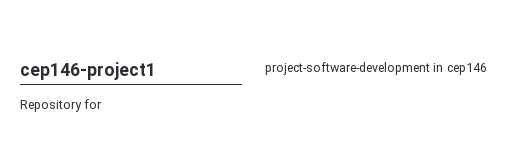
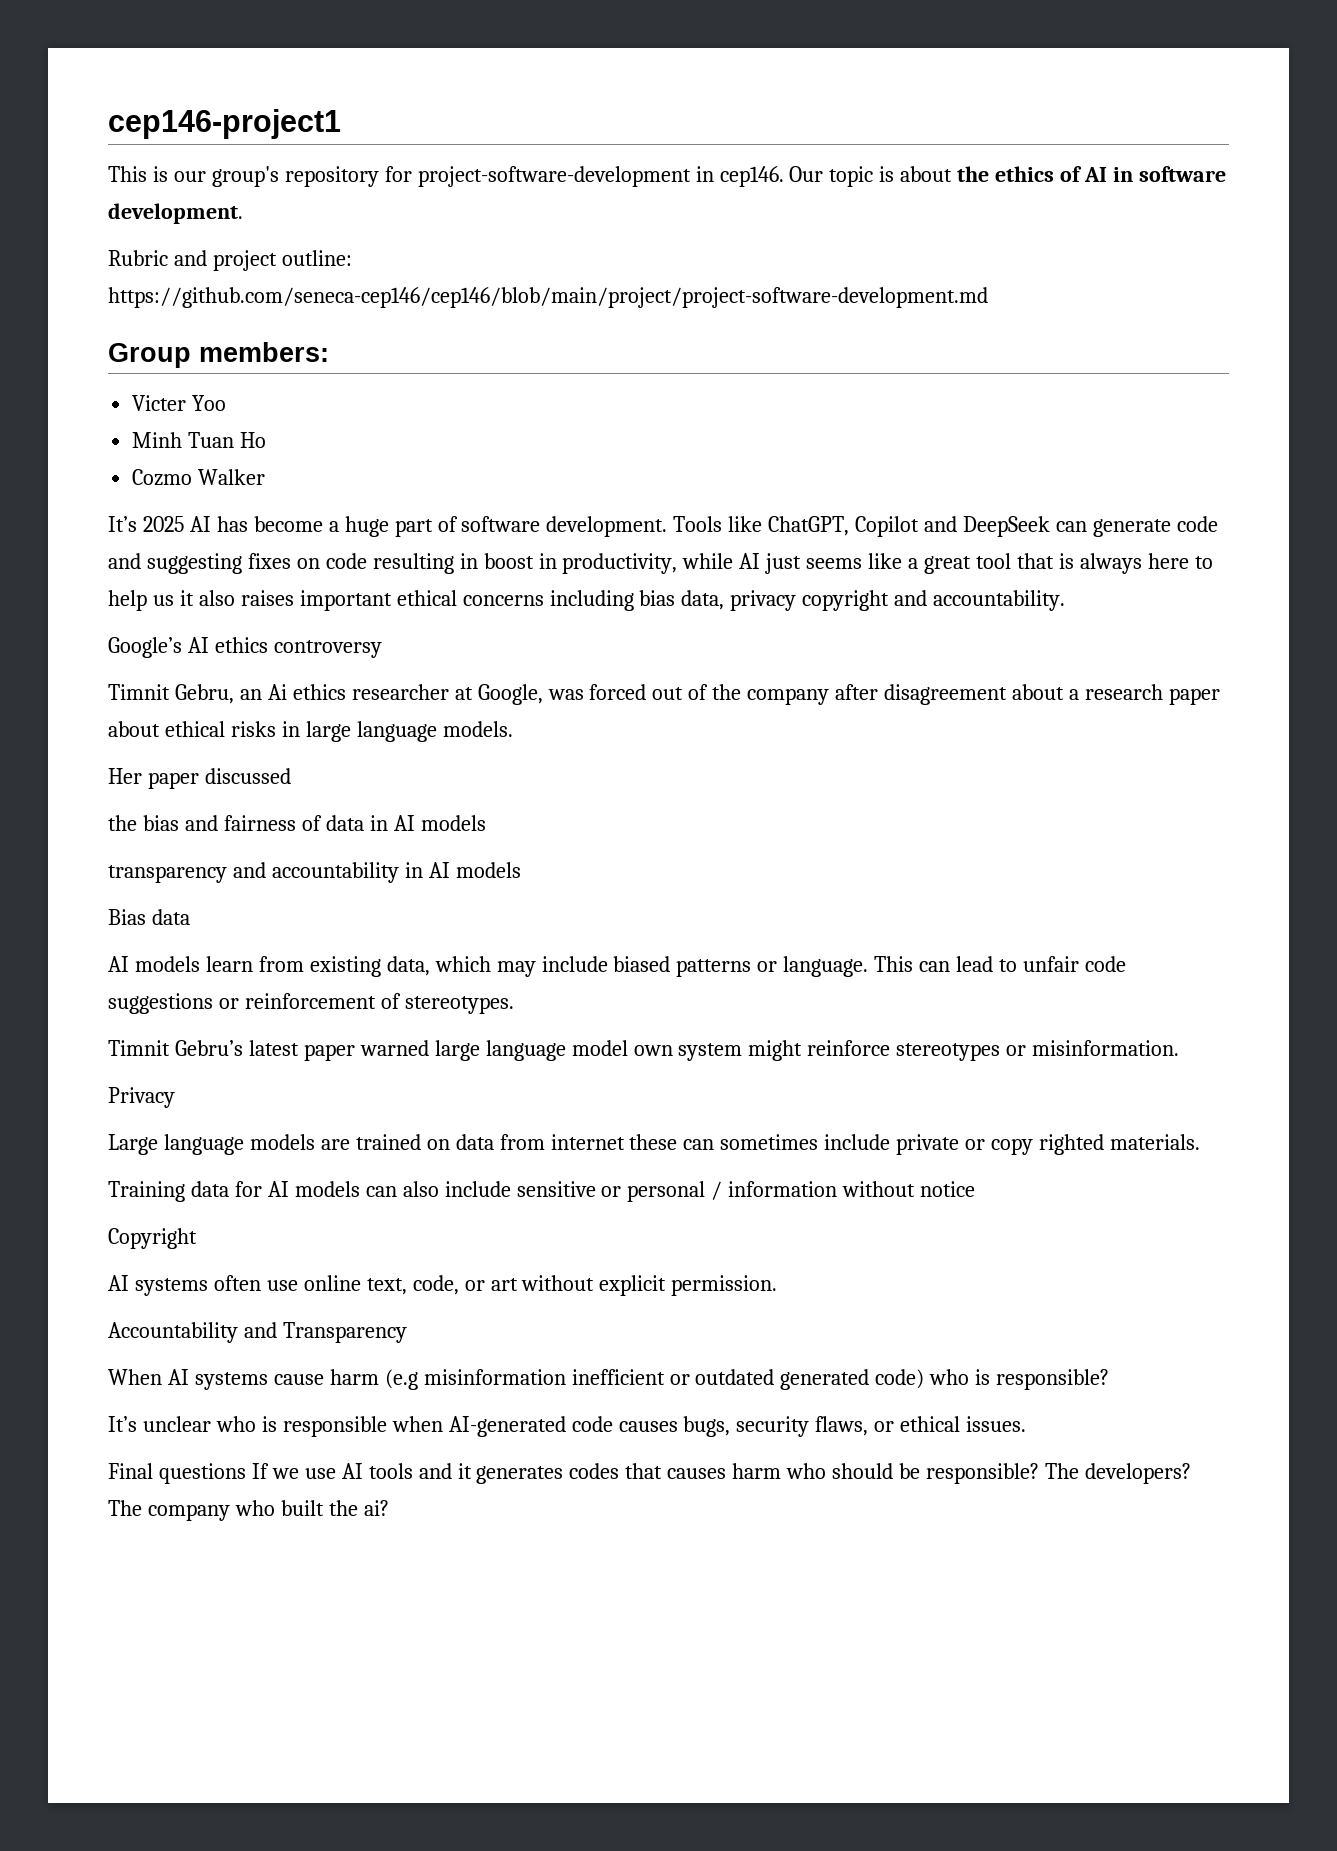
- Repository for project-software-development in cep146
+ This is our group's repository for project-software-development in cep146. Our topic is about the ethics of AI in software development.
+ Rubric and project outline: https://github.com/seneca-cep146/cep146/blob/main/project/project-software-development.md
+ Group members:
+ Victer Yoo
+ Minh Tuan Ho
+ Cozmo Walker
+ It’s 2025 AI has become a huge part of software development. Tools like ChatGPT, Copilot and DeepSeek can generate code and suggesting fixes on code resulting in boost in productivity, while AI just seems like a great tool that is always here to help us it also raises important ethical concerns including bias data, privacy copyright and accountability.
+ Google’s AI ethics controversy
+ Timnit Gebru, an Ai ethics researcher at Google, was forced out of the company after disagreement about a research paper about ethical risks in large language models.
+ Her paper discussed
+ the bias and fairness of data in AI models
+ transparency and accountability in AI models
+ Bias data
+ AI models learn from existing data, which may include biased patterns or language. This can lead to unfair code suggestions or reinforcement of stereotypes.
+ Timnit Gebru’s latest paper warned large language model own system might reinforce stereotypes or misinformation.
+ Privacy
+ Large language models are trained on data from internet these can sometimes include private or copy righted materials.
+ Training data for AI models can also include sensitive or personal / information without notice
+ Copyright
+ AI systems often use online text, code, or art without explicit permission.
+ Accountability and Transparency
+ When AI systems cause harm (e.g misinformation inefficient or outdated generated code) who is responsible?
+ It’s unclear who is responsible when AI-generated code causes bugs, security flaws, or ethical issues.
+ Final questions If we use AI tools and it generates codes that causes harm who should be responsible? The developers? The company who built the ai?

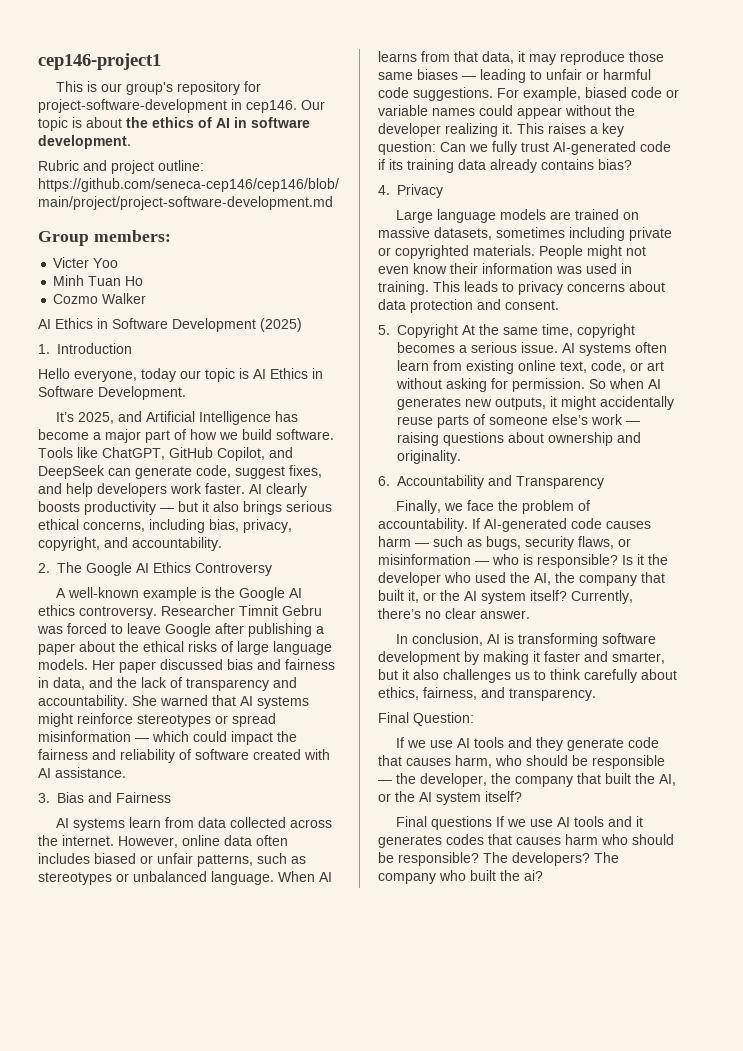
- It’s 2025 AI has become a huge part of software development.
+ AI Ethics in Software Development (2025)
+ 1. Introduction
+ Hello everyone, today our topic is AI Ethics in Software Development.
+ It’s 2025, and Artificial Intelligence has become a major part of how we build software.
- Tools like ChatGPT, Copilot and DeepSeek can generate code and suggesting fixes on code resulting in boost in productivity, while AI just seems like a great tool that is always here to help us it also raises important ethical concerns including bias data, privacy copyright and accountability.
- Google’s AI ethics controversy
- Timnit Gebru, an Ai ethics researcher at Google, was forced out of the company after disagreement about a research paper about ethical risks in large language models.
- Her paper discussed
- the bias and fairness of data in AI models
- transparency and accountability in AI models
- Bias data
- AI models learn from existing data, which may include biased patterns or language. This can lead to unfair code suggestions or reinforcement of stereotypes.
- Timnit Gebru’s latest paper warned large language model own system might reinforce stereotypes or misinformation.
- Privacy
+ Tools like ChatGPT, GitHub Copilot, and DeepSeek can generate code, suggest fixes, and help developers work faster. AI clearly boosts productivity — but it also brings serious ethical concerns, including bias, privacy, copyright, and accountability.
+ 2. The Google AI Ethics Controversy
+ A well-known example is the Google AI ethics controversy. Researcher Timnit Gebru was forced to leave Google after publishing a paper about the ethical risks of large language models. Her paper discussed bias and fairness in data, and the lack of transparency and accountability. She warned that AI systems might reinforce stereotypes or spread misinformation — which could impact the fairness and reliability of software created with AI assistance.
+ 3. Bias and Fairness
+ AI systems learn from data collected across the internet. However, online data often includes biased or unfair patterns, such as stereotypes or unbalanced language. When AI learns from that data, it may reproduce those same biases — leading to unfair or harmful code suggestions. For example, biased code or variable names could appear without the developer realizing it. This raises a key question: Can we fully trust AI-generated code if its training data already contains bias?
+ 4. Privacy
- Large language models are trained on data from internet these can sometimes include private or copy righted materials.
- Training data for AI models can also include sensitive or personal / information without notice
- Copyright
- AI systems often use online text, code, or art without explicit permission.
- Accountability and Transparency
- When AI systems cause harm (e.g misinformation inefficient or outdated generated code) who is responsible?
- It’s unclear who is responsible when AI-generated code causes bugs, security flaws, or ethical issues.
+ Large language models are trained on massive datasets, sometimes including private or copyrighted materials. People might not even know their information was used in training. This leads to privacy concerns about data protection and consent.
+ 5. Copyright At the same time, copyright becomes a serious issue. AI systems often learn from existing online text, code, or art without asking for permission. So when AI generates new outputs, it might accidentally reuse parts of someone else’s work — raising questions about ownership and originality.
+ 6. Accountability and Transparency
+ Finally, we face the problem of accountability. If AI-generated code causes harm — such as bugs, security flaws, or misinformation — who is responsible? Is it the developer who used the AI, the company that built it, or the AI system itself? Currently, there’s no clear answer.
+ In conclusion, AI is transforming software development by making it faster and smarter, but it also challenges us to think carefully about ethics, fairness, and transparency.
+ Final Question:
+ If we use AI tools and they generate code that causes harm, who should be responsible — the developer, the company that built the AI, or the AI system itself?

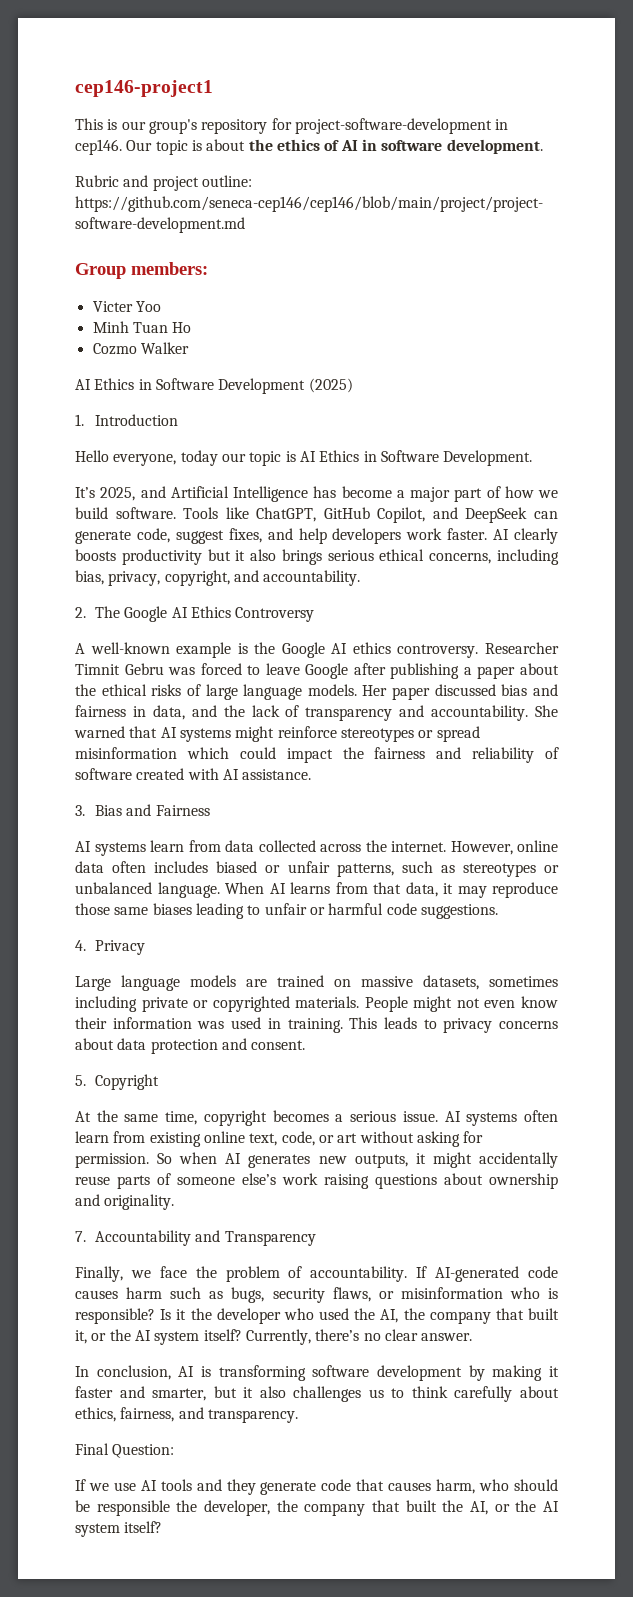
- AI clearly boosts productivity — but it also brings serious ethical concerns, including bias, privacy, copyright, and accountability.
+ AI clearly boosts productivity but it also brings serious ethical concerns, including bias, privacy, copyright, and accountability.
- She warned that AI systems might reinforce stereotypes or spread misinformation — which could impact the fairness and reliability of software created with AI assistance.
+ She warned that AI systems might reinforce stereotypes or spread misinformation which could impact the fairness and reliability of software created with AI assistance.
- When AI learns from that data, it may reproduce those same biases — leading to unfair or harmful code suggestions. For example, biased code or variable names could appear without the developer realizing it. This raises a key question: Can we fully trust AI-generated code if its training data already contains bias?
+ When AI learns from that data, it may reproduce those same biases leading to unfair or harmful code suggestions.
- 5. Copyright At the same time, copyright becomes a serious issue.
+ 5. Copyright
+ At the same time, copyright becomes a serious issue.
- So when AI generates new outputs, it might accidentally reuse parts of someone else’s work — raising questions about ownership and originality.
+ So when AI generates new outputs, it might accidentally reuse parts of someone else’s work raising questions about ownership and originality.
- 6. Accountability and Transparency
+ 7. Accountability and Transparency
- If AI-generated code causes harm — such as bugs, security flaws, or misinformation — who is responsible?
+ If AI-generated code causes harm such as bugs, security flaws, or misinformation who is responsible?
- If we use AI tools and they generate code that causes harm, who should be responsible — the developer, the company that built the AI, or the AI system itself?
+ If we use AI tools and they generate code that causes harm, who should be responsible the developer, the company that built the AI, or the AI system itself?
- Final questions If we use AI tools and it generates codes that causes harm who should be responsible? The developers? The company who built the ai?

